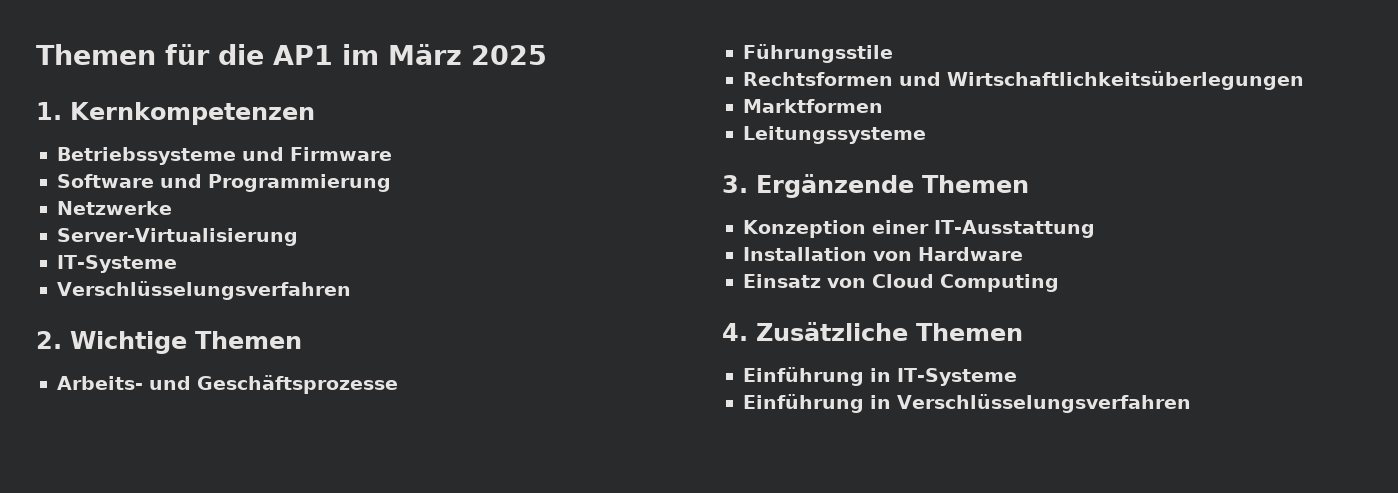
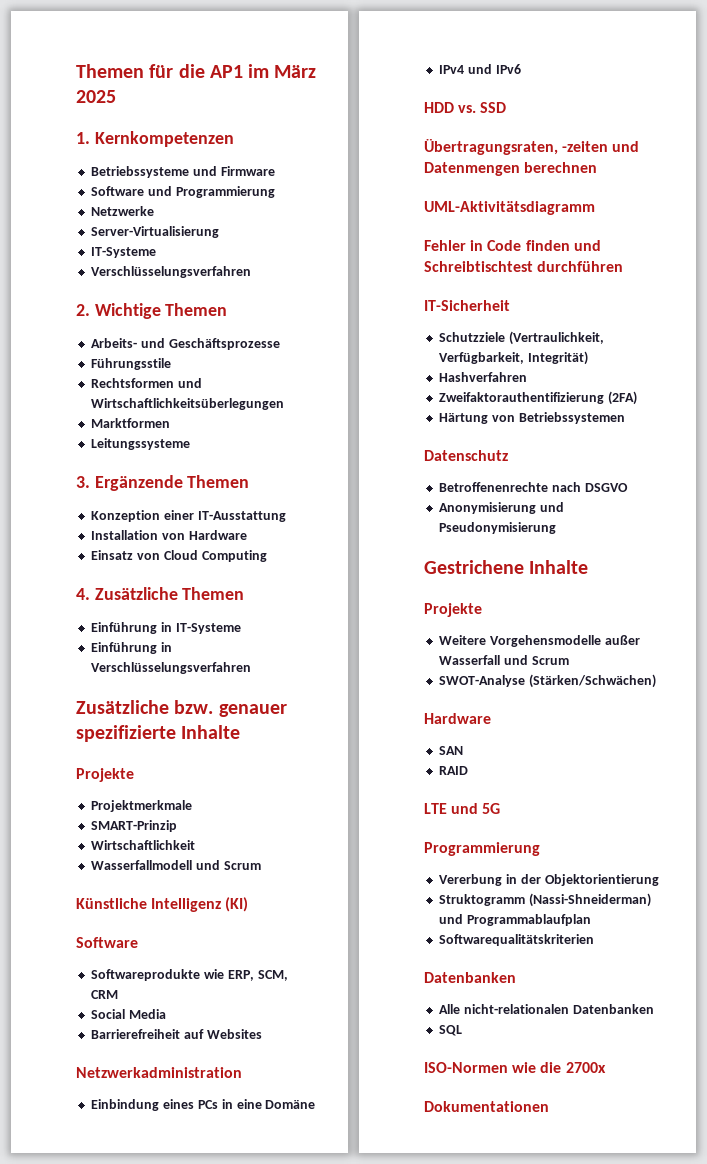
+ Zusätzliche bzw. genauer spezifizierte Inhalte
+ Projekte
+ Projektmerkmale
+ SMART-Prinzip
+ Wirtschaftlichkeit
+ Wasserfallmodell und Scrum
+ Künstliche Intelligenz (KI)
+ Software
+ Softwareprodukte wie ERP, SCM, CRM
+ Social Media
+ Barrierefreiheit auf Websites
+ Netzwerkadministration
+ Einbindung eines PCs in eine Domäne
+ IPv4 und IPv6
+ HDD vs. SSD
+ Übertragungsraten, -zeiten und Datenmengen berechnen
+ UML-Aktivitätsdiagramm
+ Fehler in Code finden und Schreibtischtest durchführen
+ IT-Sicherheit
+ Schutzziele (Vertraulichkeit, Verfügbarkeit, Integrität)
+ Hashverfahren
+ Zweifaktorauthentifizierung (2FA)
+ Härtung von Betriebssystemen
+ Datenschutz
+ Betroffenenrechte nach DSGVO
+ Anonymisierung und Pseudonymisierung
+ Gestrichene Inhalte
+ Projekte
+ Weitere Vorgehensmodelle außer Wasserfall und Scrum
+ SWOT-Analyse (Stärken/Schwächen)
+ Hardware
+ SAN
+ RAID
+ LTE und 5G
+ Programmierung
+ Vererbung in der Objektorientierung
+ Struktogramm (Nassi-Shneiderman) und Programmablaufplan
+ Softwarequalitätskriterien
+ Datenbanken
+ Alle nicht-relationalen Datenbanken
+ SQL
+ ISO-Normen wie die 2700x
+ Dokumentationen

